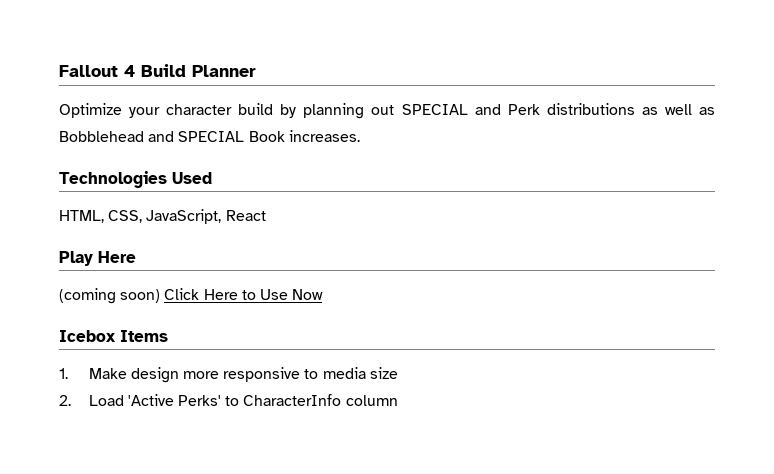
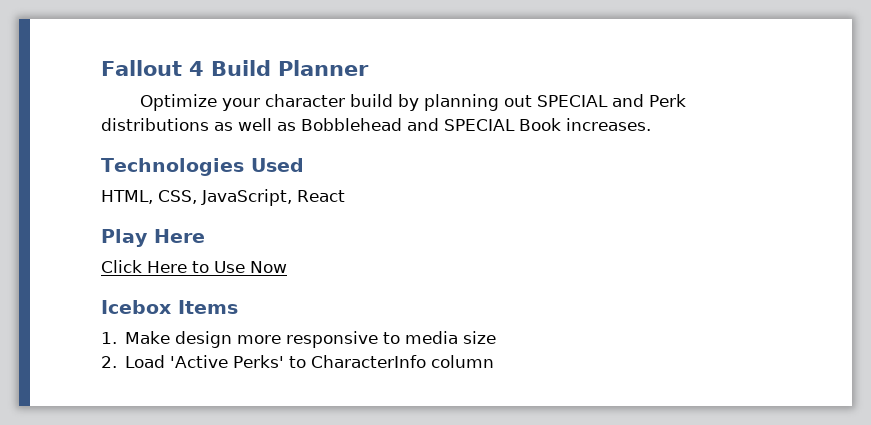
- (coming soon) Click Here to Use Now
+ Click Here to Use Now

